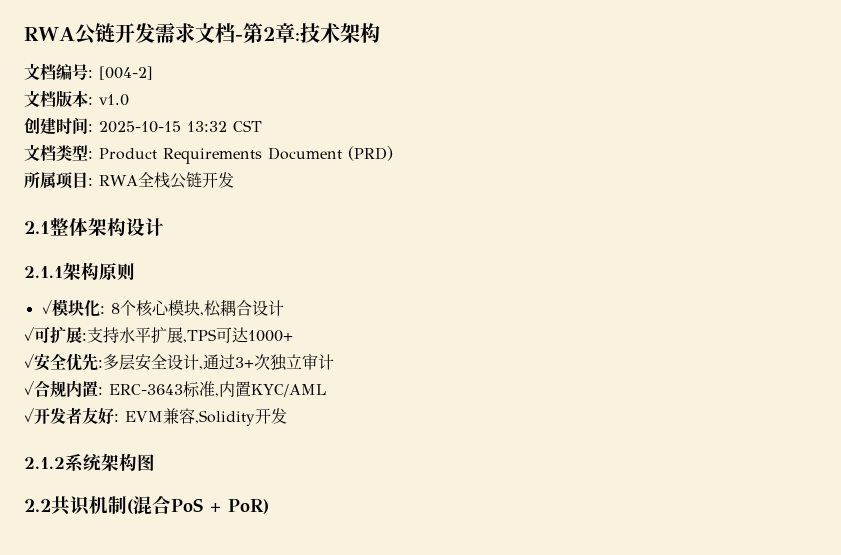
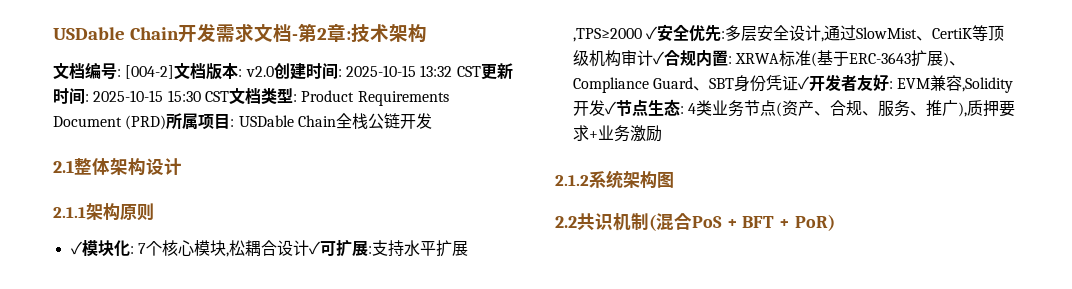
- RWA公链开发需求文档-第2章:技术架构
+ USDable Chain开发需求文档-第2章:技术架构
- 文档编号: [004-2]
- 文档版本: v1.0
- 创建时间: 2025-10-15 13:32 CST
- 文档类型: Product Requirements Document (PRD)
- 所属项目: RWA全栈公链开发
+ 文档编号: [004-2]文档版本: v2.0创建时间: 2025-10-15 13:32 CST更新时间: 2025-10-15 15:30 CST文档类型: Product Requirements Document (PRD)所属项目: USDable Chain全栈公链开发
- ✓模块化: 8个核心模块,松耦合设计
- ✓可扩展:支持水平扩展,TPS可达1000+
- ✓安全优先:多层安全设计,通过3+次独立审计
- ✓合规内置: ERC-3643标准,内置KYC/AML
- ✓开发者友好: EVM兼容,Solidity开发
+ ✓模块化: 7个核心模块,松耦合设计✓可扩展:支持水平扩展,TPS≥2000 ✓安全优先:多层安全设计,通过SlowMist、CertiK等顶级机构审计✓合规内置: XRWA标准(基于ERC-3643扩展)、Compliance Guard、SBT身份凭证✓开发者友好: EVM兼容,Solidity开发✓节点生态: 4类业务节点(资产、合规、服务、推广),质押要求+业务激励
- 2.2共识机制(混合PoS + PoR)
+ 2.2共识机制(混合PoS + BFT + PoR)

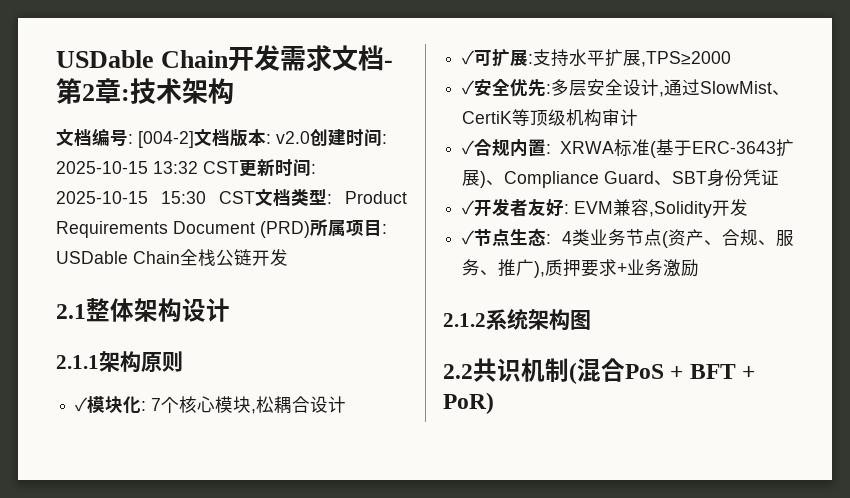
- 7个核心模块,松耦合设计✓可扩展:
+ 7个核心模块,松耦合设计
+ ✓可扩展:
- 支持水平扩展,TPS≥2000 ✓安全优先:
+ 支持水平扩展,TPS≥2000
+ ✓安全优先:
- 多层安全设计,通过SlowMist、CertiK等顶级机构审计✓合规内置:
+ 多层安全设计,通过SlowMist、CertiK等顶级机构审计
+ ✓合规内置:
- XRWA标准(基于ERC-3643扩展)、Compliance Guard、SBT身份凭证✓开发者友好:
+ XRWA标准(基于ERC-3643扩展)、Compliance Guard、SBT身份凭证
+ ✓开发者友好:
- EVM兼容,Solidity开发✓节点生态:
+ EVM兼容,Solidity开发
+ ✓节点生态:

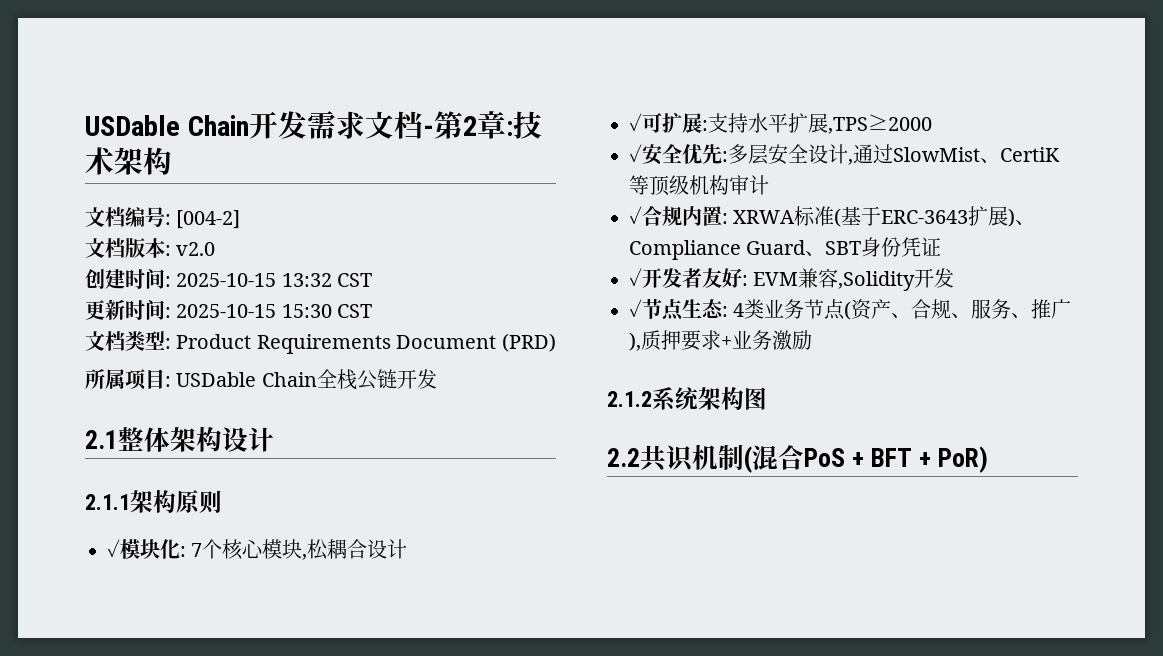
- 文档编号: [004-2]文档版本: v2.0创建时间: 2025-10-15 13:32 CST更新时间: 2025-10-15 15:30 CST文档类型: Product Requirements Document (PRD)所属项目: USDable Chain全栈公链开发
+ 文档编号: [004-2]
+ 文档版本: v2.0
+ 创建时间: 2025-10-15 13:32 CST
+ 更新时间: 2025-10-15 15:30 CST
+ 文档类型: Product Requirements Document (PRD)
+ 所属项目: USDable Chain全栈公链开发

